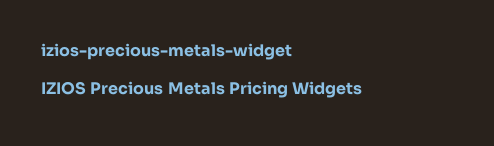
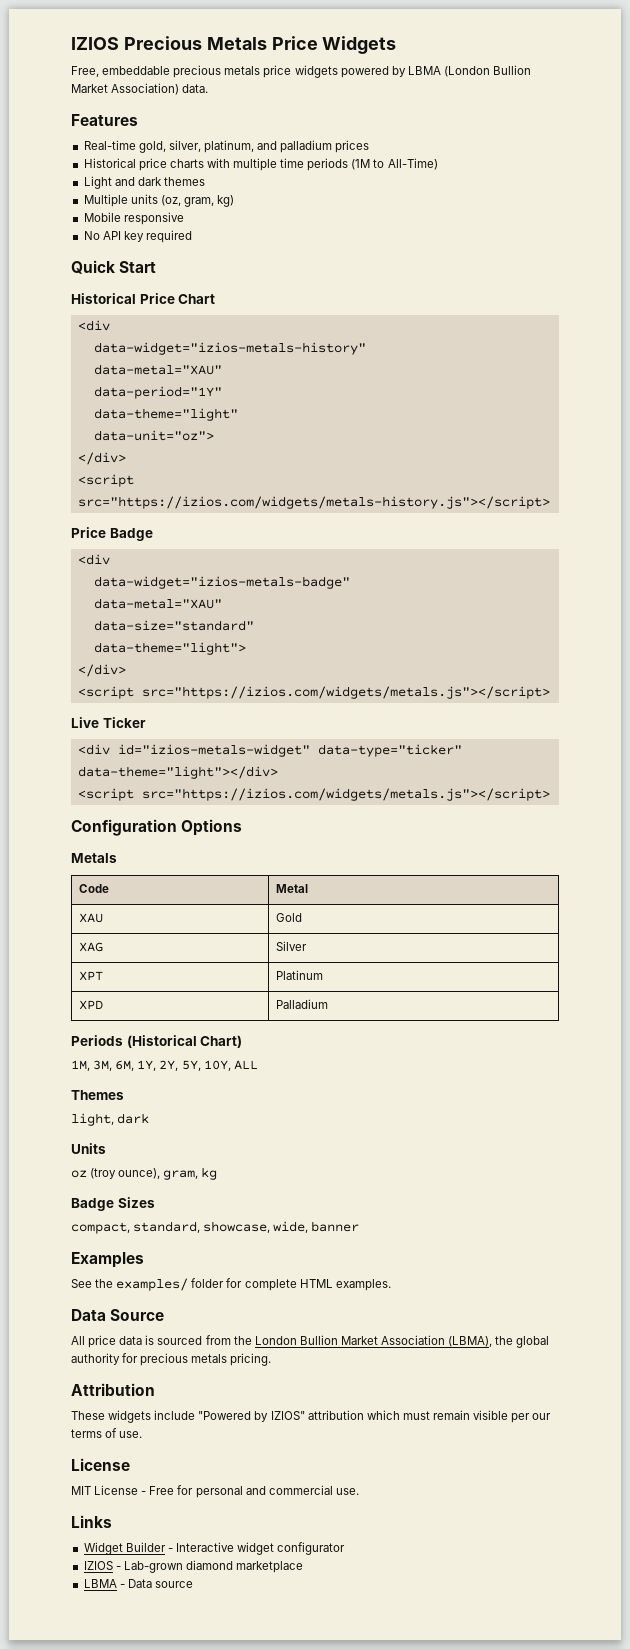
- izios-precious-metals-widget
- IZIOS Precious Metals Pricing Widgets
+ IZIOS Precious Metals Price Widgets
+ Free, embeddable precious metals price widgets powered by LBMA (London Bullion Market Association) data.
+ Features
+ Real-time gold, silver, platinum, and palladium prices
+ Historical price charts with multiple time periods (1M to All-Time)
+ Light and dark themes
+ Multiple units (oz, gram, kg)
+ Mobile responsive
+ No API key required
+ Quick Start
+ Historical Price Chart
+ <div
+ data-widget="izios-metals-history"
+ data-metal="XAU"
+ data-period="1Y"
+ data-theme="light"
+ data-unit="oz">
+ </div>
+ <script src="https://izios.com/widgets/metals-history.js"></script>
+ Price Badge
+ <div
+ data-widget="izios-metals-badge"
+ data-metal="XAU"
+ data-size="standard"
+ data-theme="light">
+ </div>
+ <script src="https://izios.com/widgets/metals.js"></script>
+ Live Ticker
+ <div id="izios-metals-widget" data-type="ticker" data-theme="light"></div>
+ <script src="https://izios.com/widgets/metals.js"></script>
+ Configuration Options
+ Metals
+ Code | Metal
+ XAU | Gold
+ XAG | Silver
+ XPT | Platinum
+ XPD | Palladium
+ Periods (Historical Chart)
+ 1M, 3M, 6M, 1Y, 2Y, 5Y, 10Y, ALL
+ Themes
+ light, dark
+ Units
+ oz (troy ounce), gram, kg
+ Badge Sizes
+ compact, standard, showcase, wide, banner
+ Examples
+ See the examples/ folder for complete HTML examples.
+ Data Source
+ All price data is sourced from the London Bullion Market Association (LBMA), the global authority for precious metals pricing.
+ Attribution
+ These widgets include "Powered by IZIOS" attribution which must remain visible per our terms of use.
+ License
+ MIT License - Free for personal and commercial use.
+ Links
+ Widget Builder - Interactive widget configurator
+ IZIOS - Lab-grown diamond marketplace
+ LBMA - Data source

